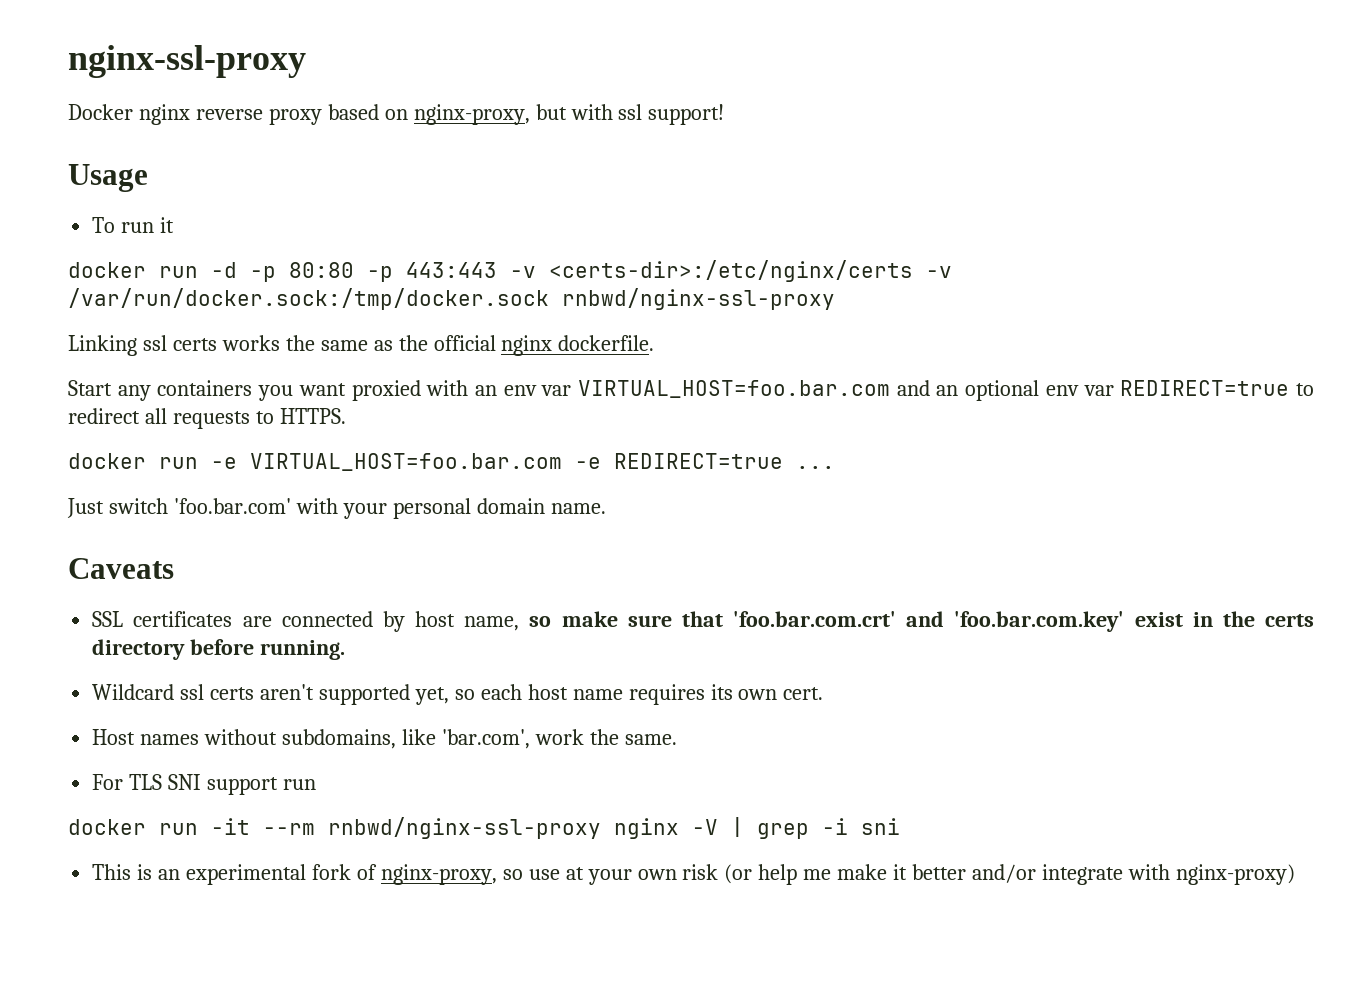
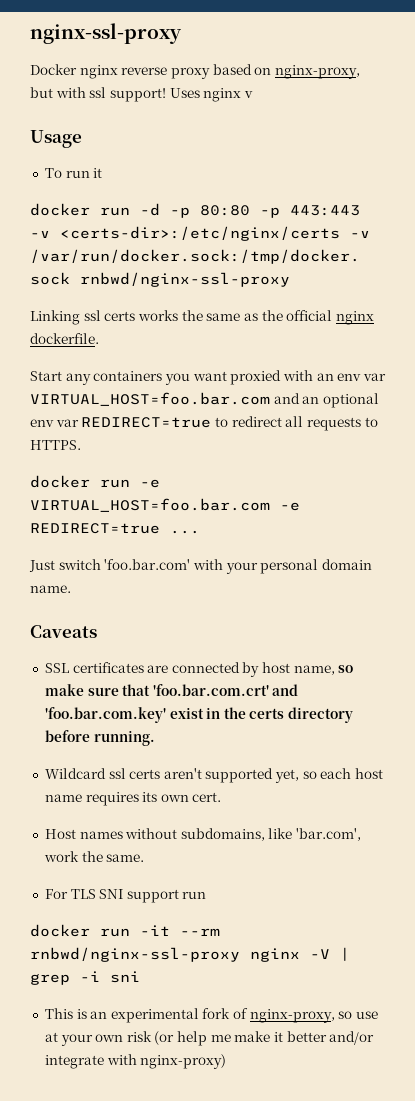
+ Uses nginx v

